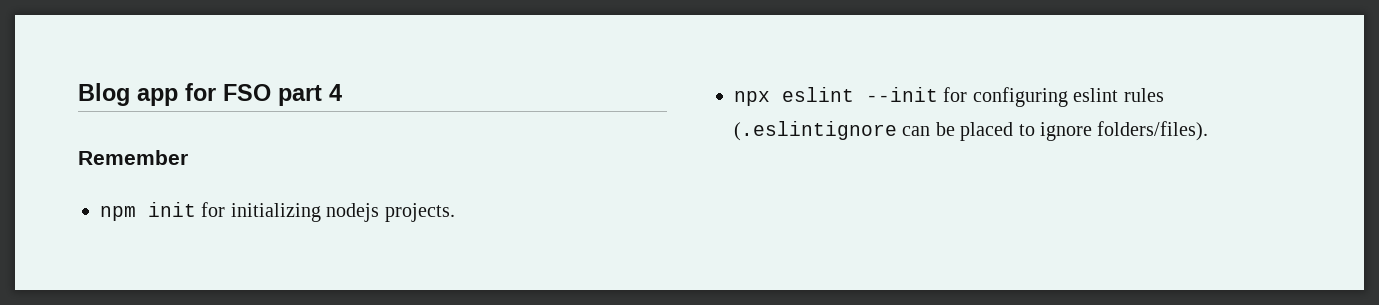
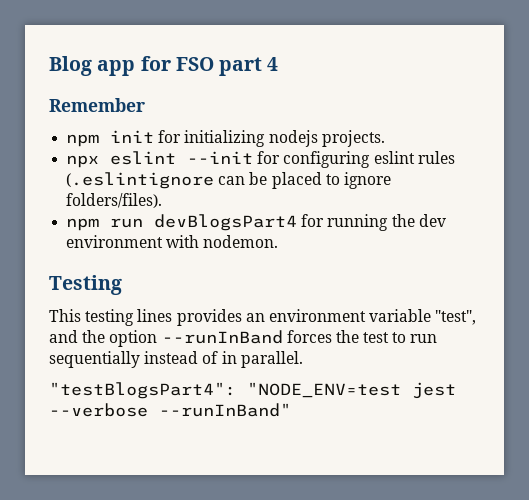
+ npm run devBlogsPart4 for running the dev environment with nodemon.
+ Testing
+ This testing lines provides an environment variable "test", and the option --runInBand forces the test to run sequentially instead of in parallel.
+ "testBlogsPart4": "NODE_ENV=test jest --verbose --runInBand"

